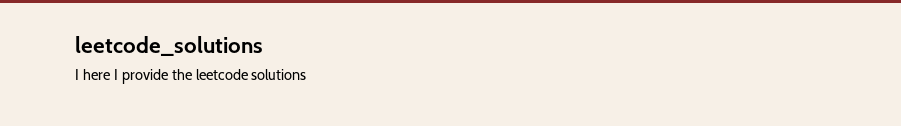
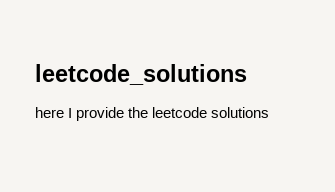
- I here I provide the leetcode solutions
+ here I provide the leetcode solutions

